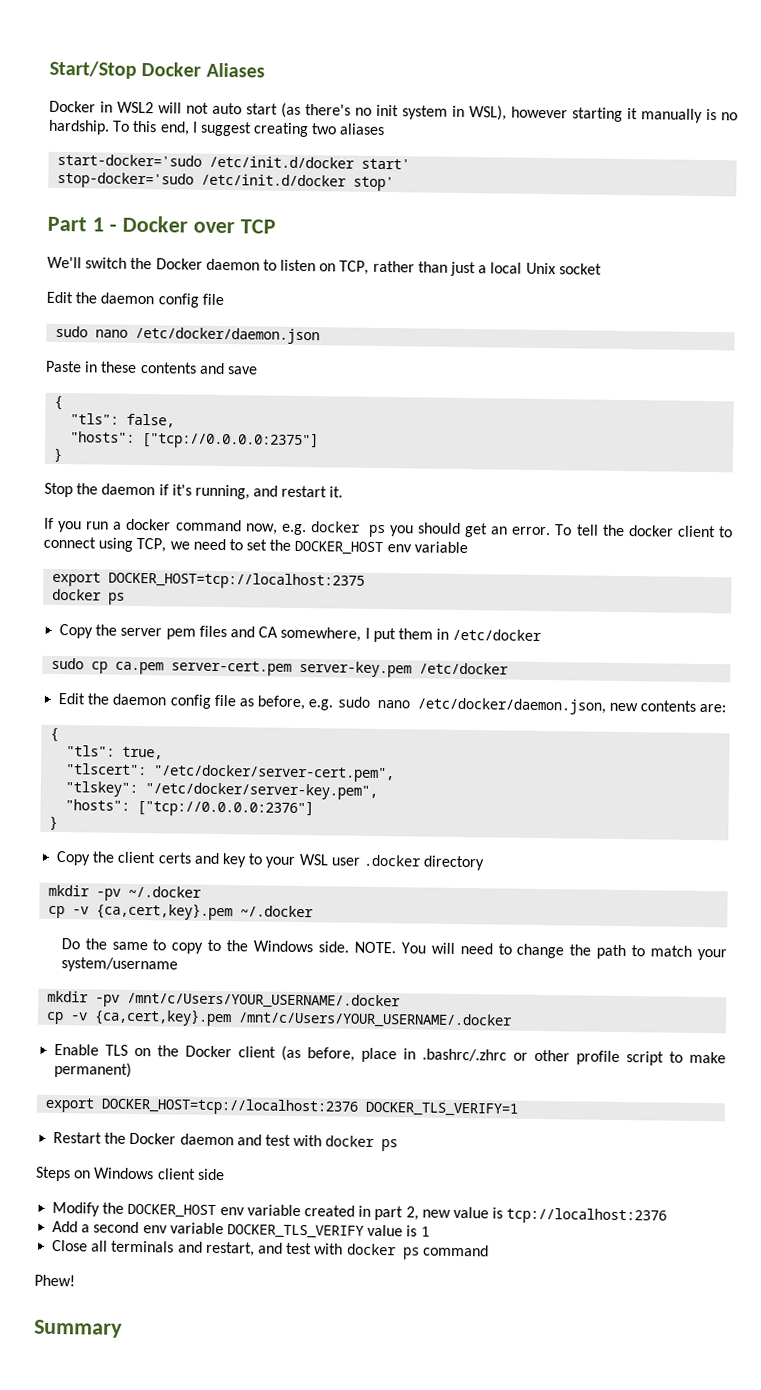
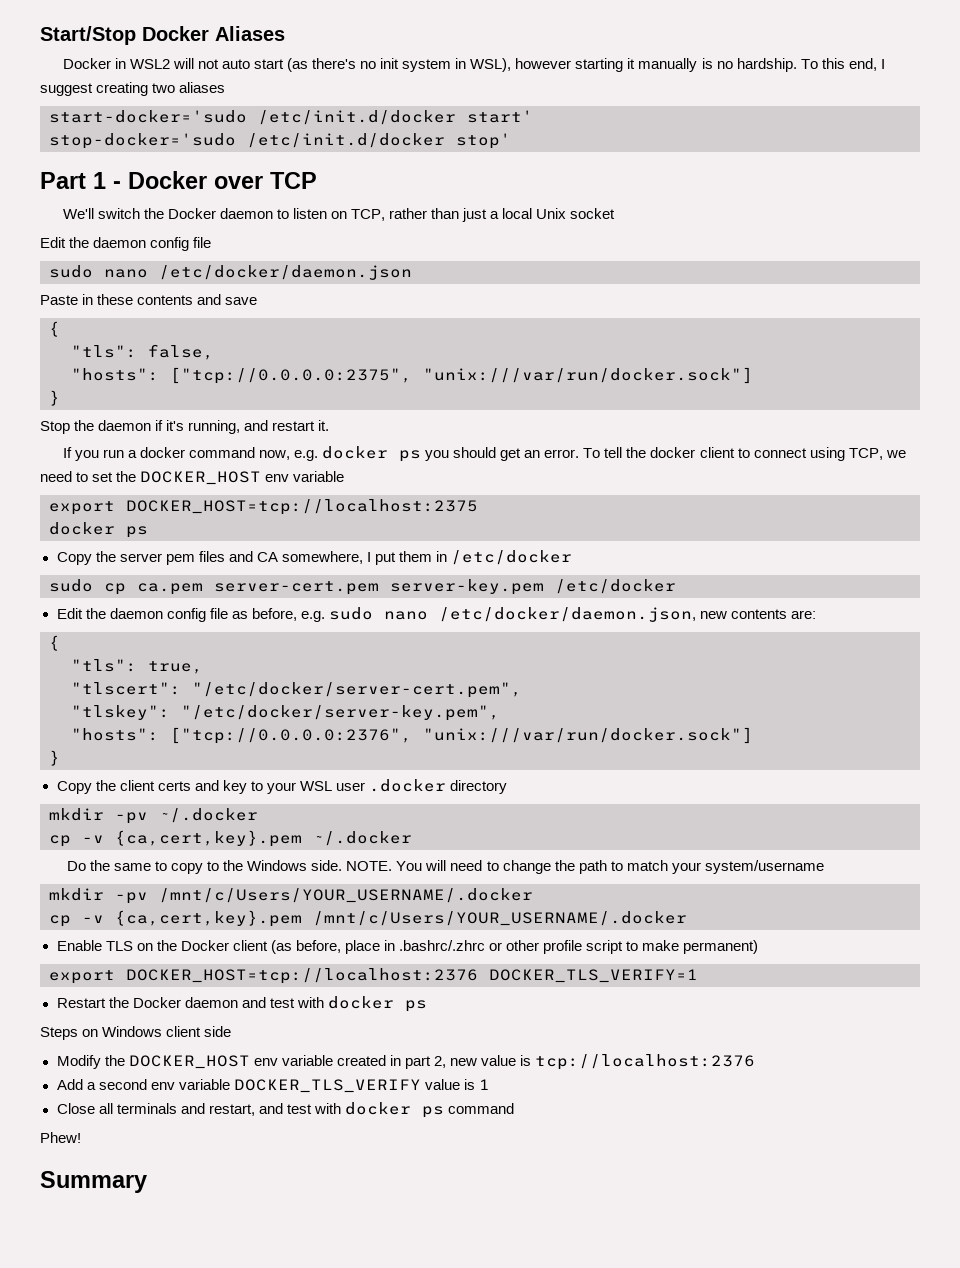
- "hosts": ["tcp://0.0.0.0:2375"]
+ "hosts": ["tcp://0.0.0.0:2375", "unix:///var/run/docker.sock"]
- "hosts": ["tcp://0.0.0.0:2376"]
+ "hosts": ["tcp://0.0.0.0:2376", "unix:///var/run/docker.sock"]

